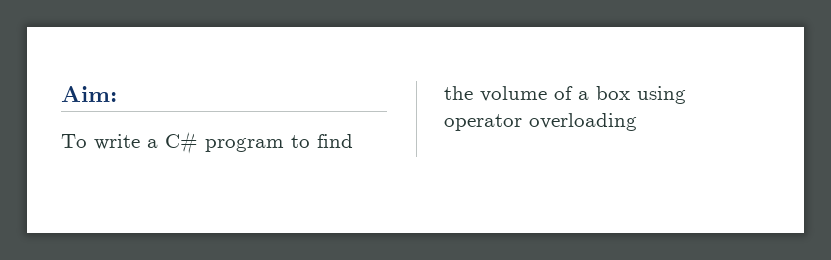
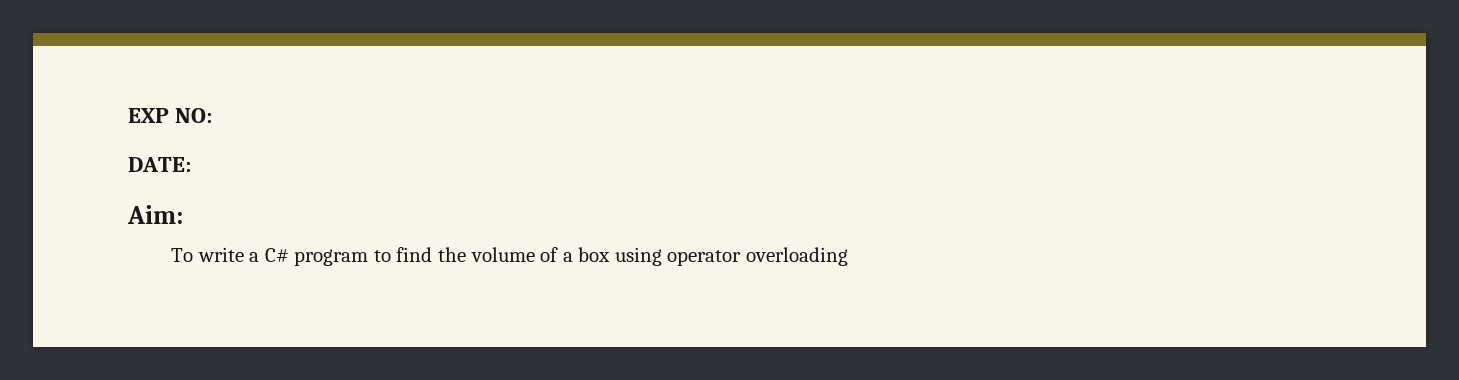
+ EXP NO:
+ DATE:

